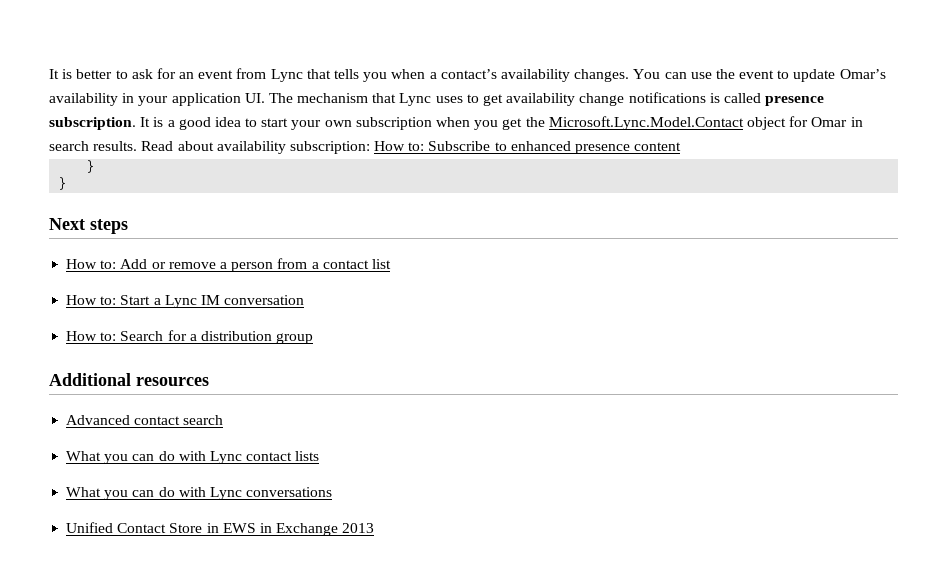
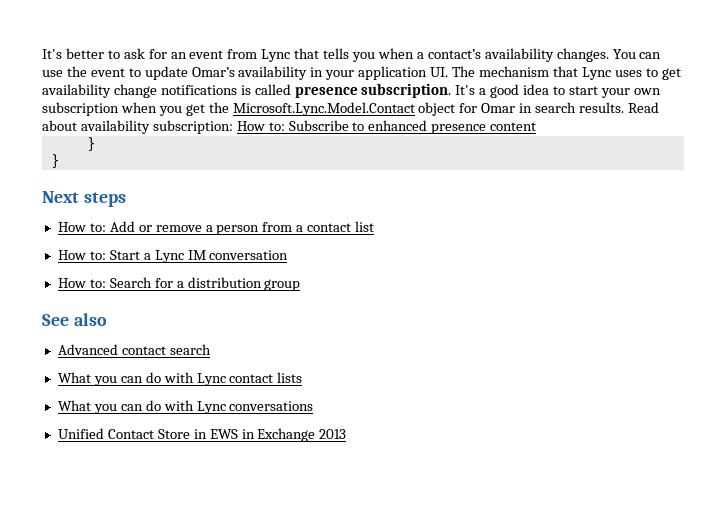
- It is better to ask for an event from Lync that tells you when a contact’s availability changes.
+ It's better to ask for an event from Lync that tells you when a contact’s availability changes.
- It is a good idea to start your own subscription when you get the Microsoft.Lync.Model.Contact object for Omar in search results.
+ It's a good idea to start your own subscription when you get the Microsoft.Lync.Model.Contact object for Omar in search results.
- Additional resources
+ See also

